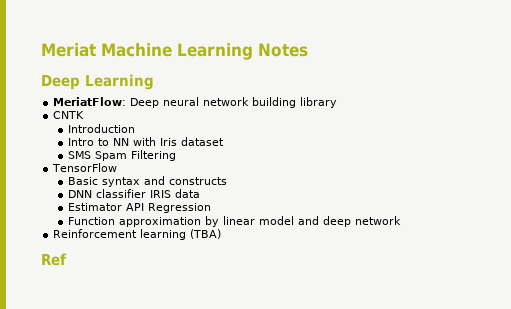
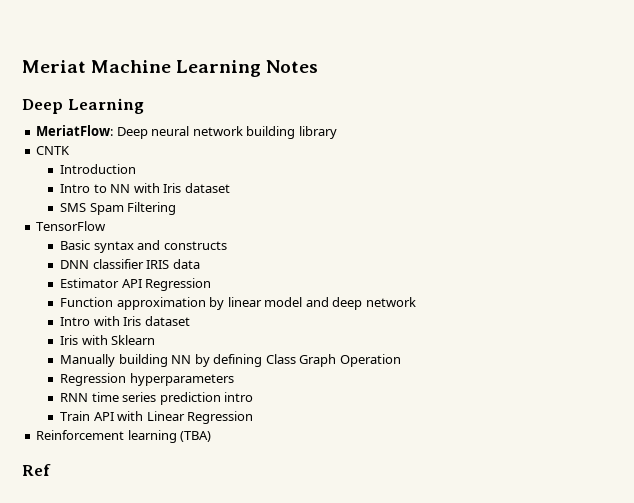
+ Intro with Iris dataset
+ Iris with Sklearn
+ Manually building NN by defining Class Graph Operation
+ Regression hyperparameters
+ RNN time series prediction intro
+ Train API with Linear Regression

